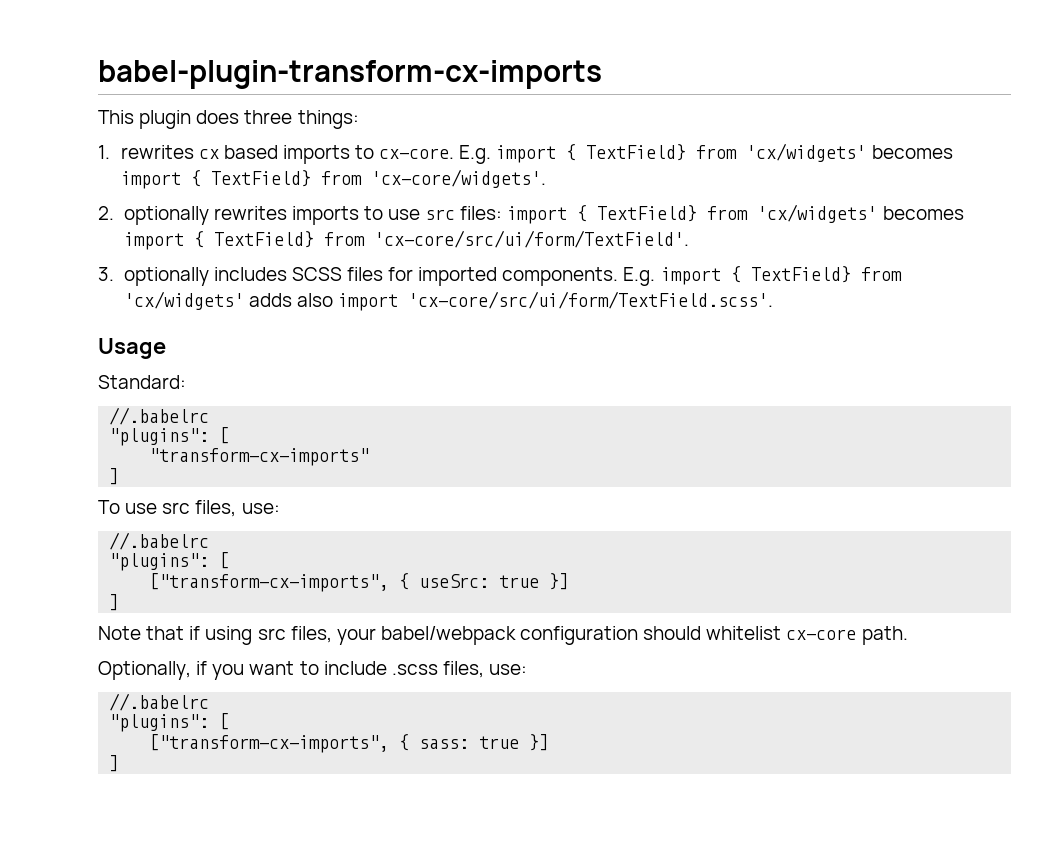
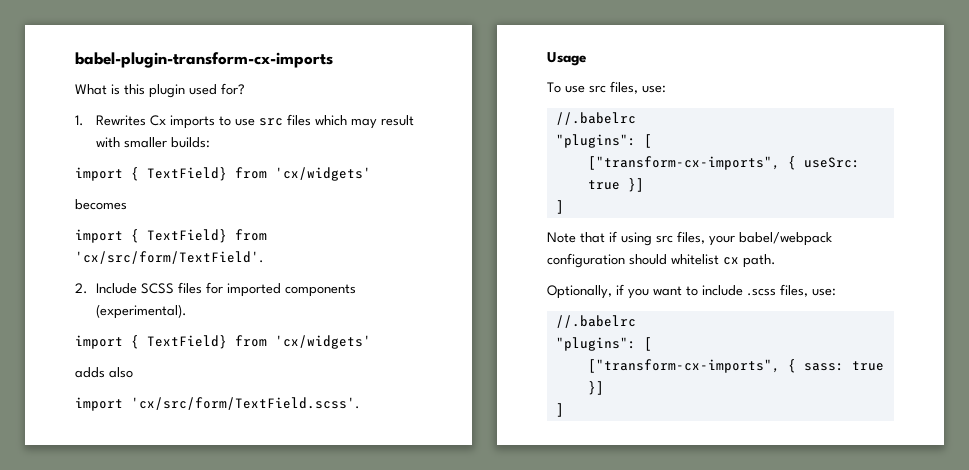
- This plugin does three things:
- 1. rewrites cx based imports to cx-core. E.g. import { TextField} from 'cx/widgets' becomes import { TextField} from 'cx-core/widgets'.
+ What is this plugin used for?
+ 1. Rewrites Cx imports to use src files which may result with smaller builds:
+ import { TextField} from 'cx/widgets'
+ becomes
+ import { TextField} from 'cx/src/form/TextField'.
- 2. optionally rewrites imports to use src files: import { TextField} from 'cx/widgets' becomes import { TextField} from 'cx-core/src/ui/form/TextField'.
- 3. optionally includes SCSS files for imported components. E.g. import { TextField} from 'cx/widgets' adds also import 'cx-core/src/ui/form/TextField.scss'.
+ 2. Include SCSS files for imported components (experimental).
+ import { TextField} from 'cx/widgets'
+ adds also
+ import 'cx/src/form/TextField.scss'.
- Standard:
- //.babelrc
- "plugins": [
- "transform-cx-imports"
- ]
- Note that if using src files, your babel/webpack configuration should whitelist cx-core path.
+ Note that if using src files, your babel/webpack configuration should whitelist cx path.

